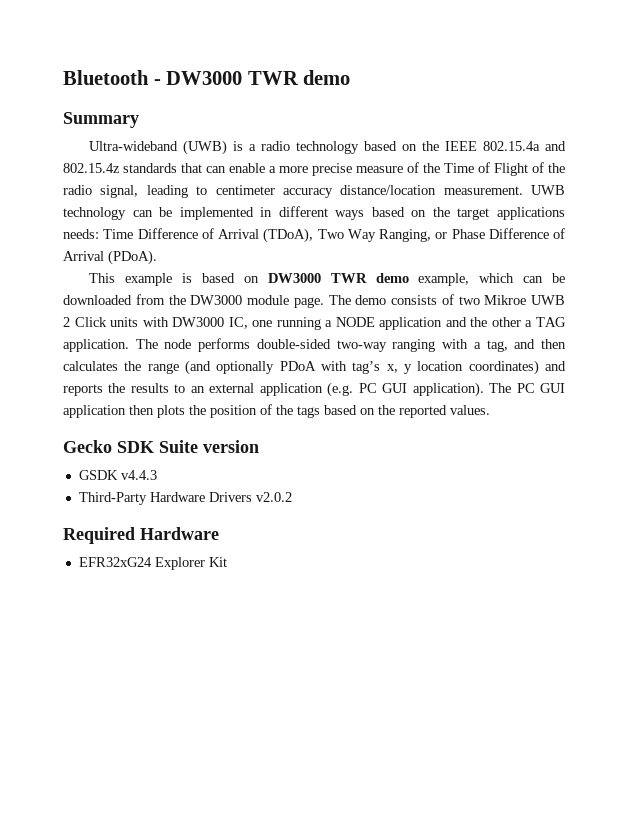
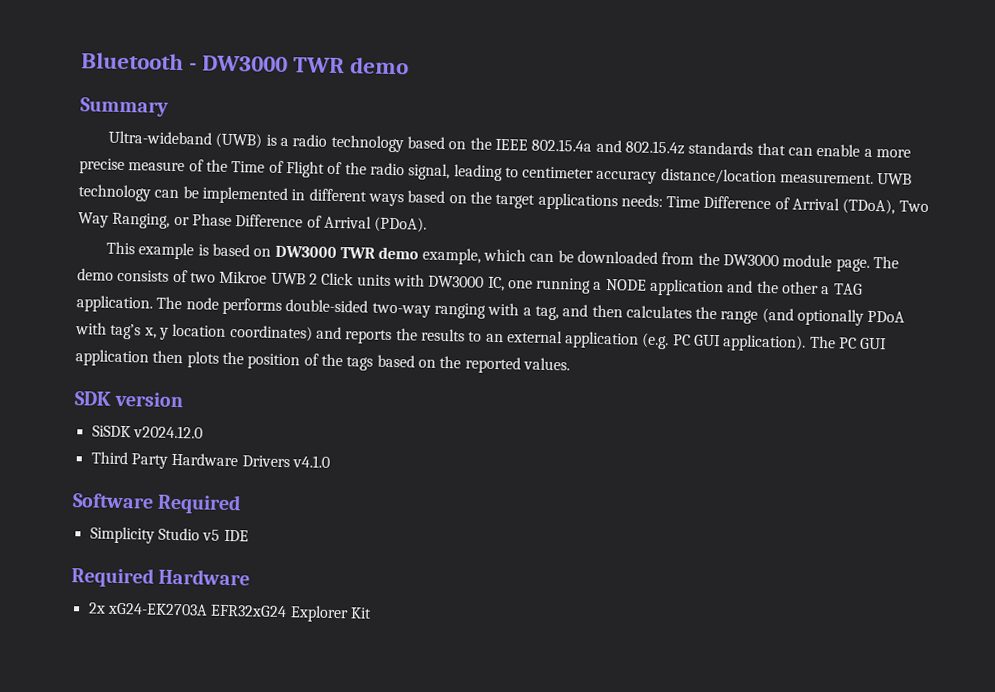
- Gecko SDK Suite version
- GSDK v4.4.3
- Third-Party Hardware Drivers v2.0.2
+ SDK version
+ SiSDK v2024.12.0
+ Third Party Hardware Drivers v4.1.0
+ Software Required
+ Simplicity Studio v5 IDE
- EFR32xG24 Explorer Kit
+ 2x xG24-EK2703A EFR32xG24 Explorer Kit

